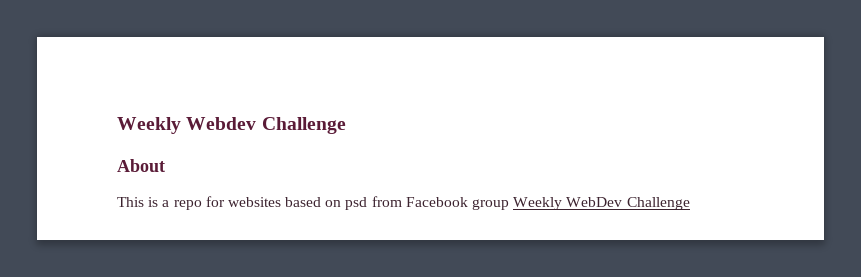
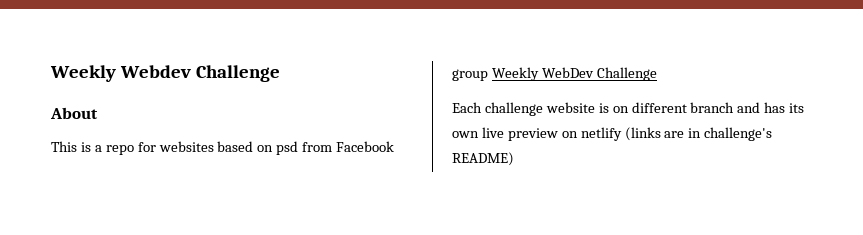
+ Each challenge website is on different branch and has its own live preview on netlify (links are in challenge's README)

